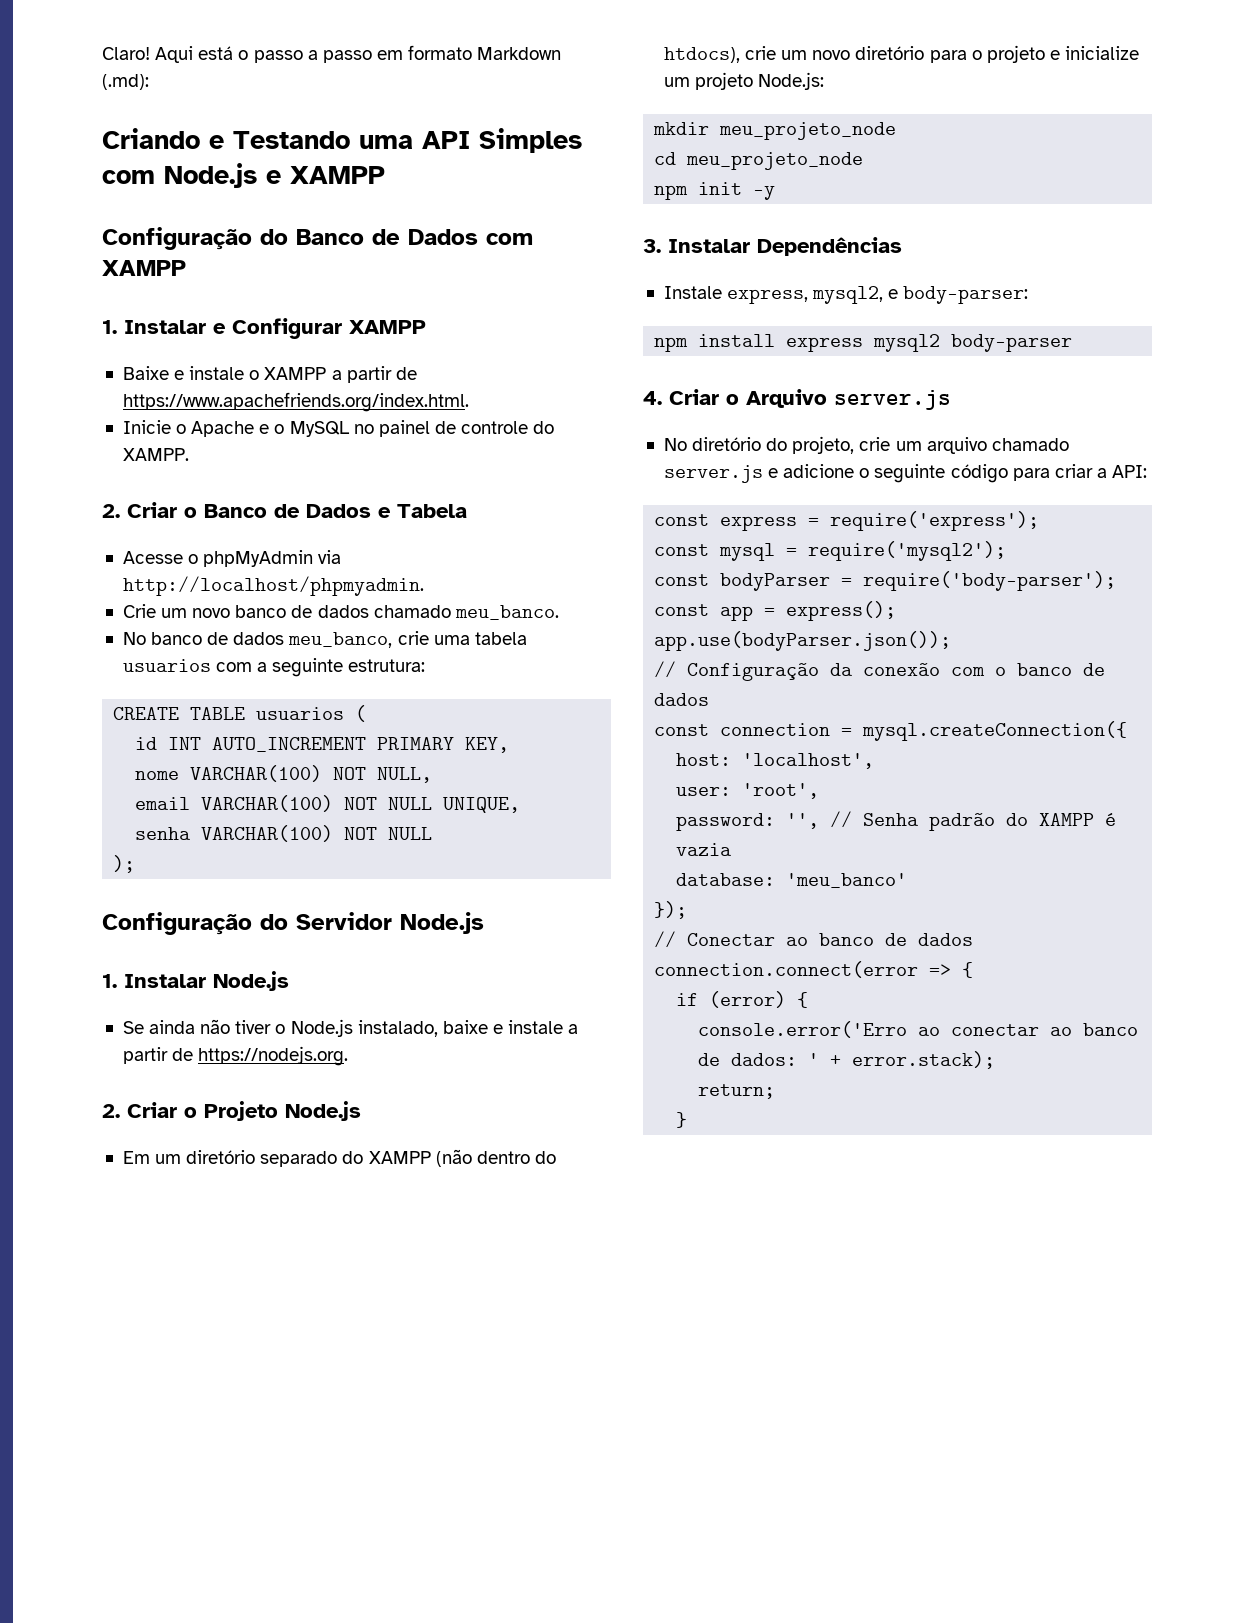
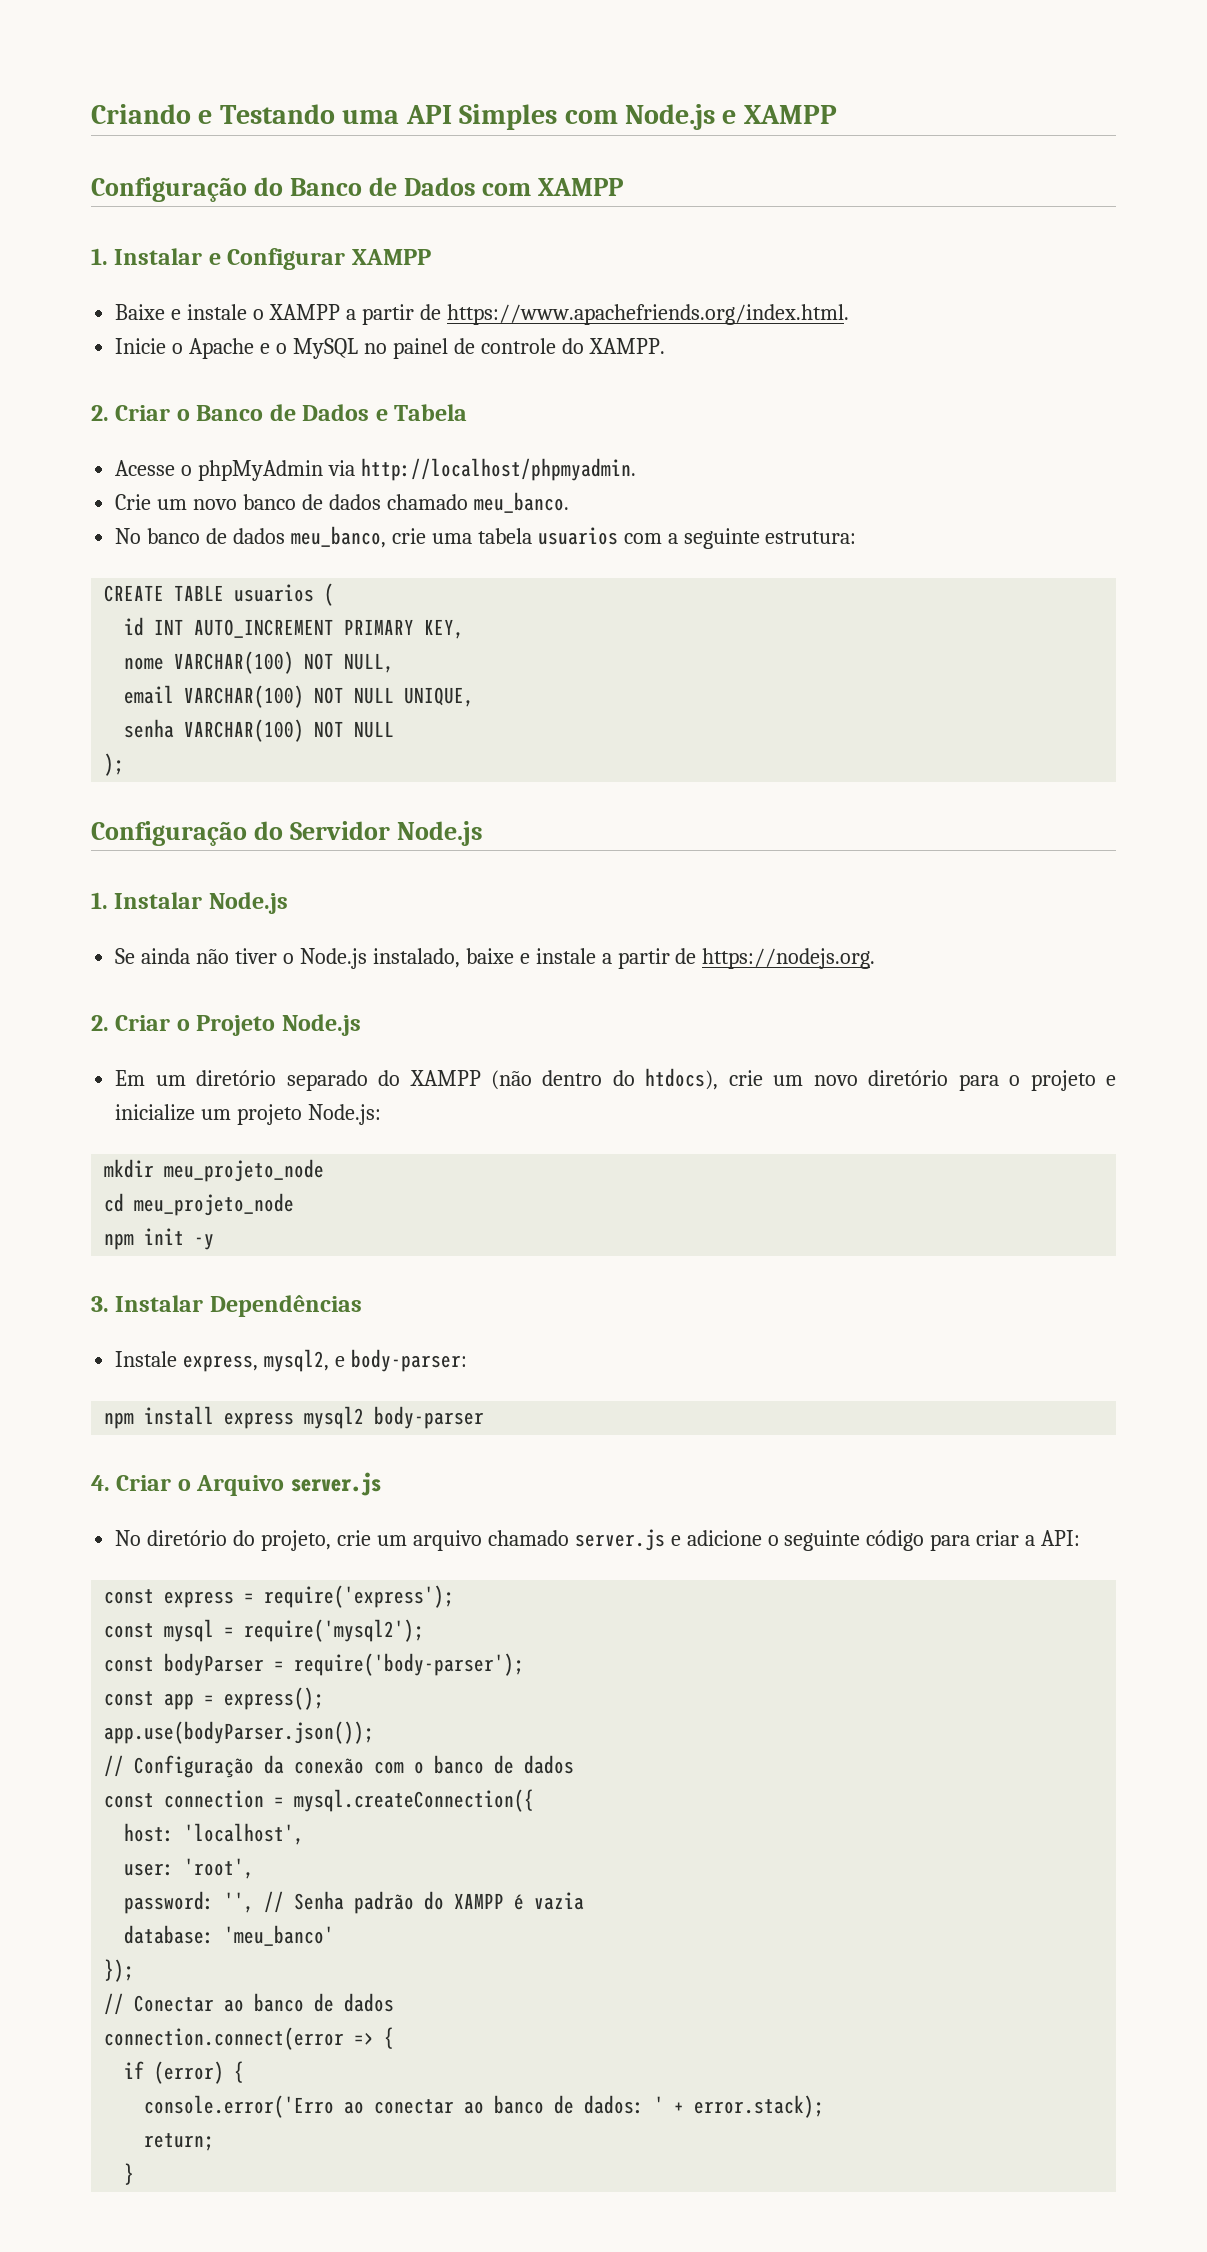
- Claro! Aqui está o passo a passo em formato Markdown (.md):

